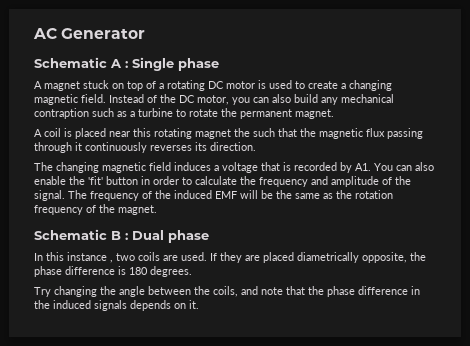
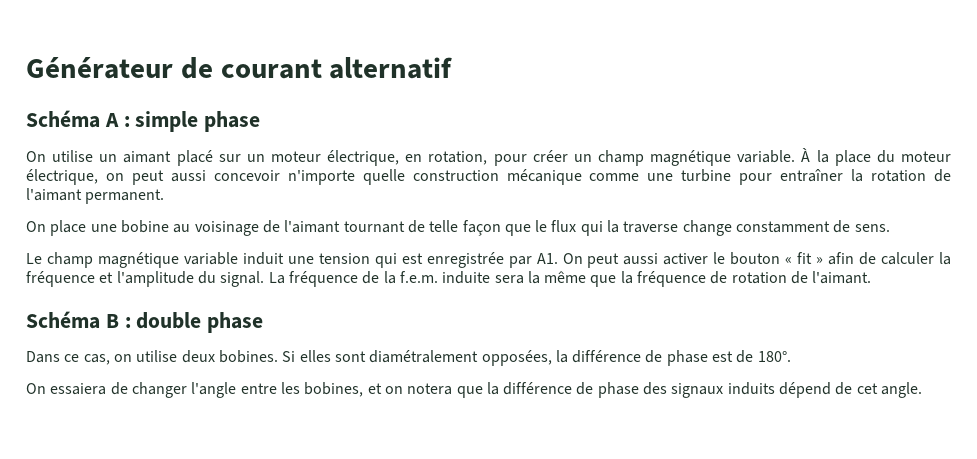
- AC Generator
- Schematic A : Single phase
- A magnet stuck on top of a rotating DC motor is used to create a changing magnetic field. Instead of the DC motor, you can also build any mechanical contraption such as a turbine to rotate the permanent magnet.
- A coil is placed near this rotating magnet the such that the magnetic flux passing through it continuously reverses its direction.
- The changing magnetic field induces a voltage that is recorded by A1. You can also enable the 'fit' button in order to calculate the frequency and amplitude of the signal. The frequency of the induced EMF will be the same as the rotation frequency of the magnet.
- Schematic B : Dual phase
- In this instance , two coils are used. If they are placed diametrically opposite, the phase difference is 180 degrees.
- Try changing the angle between the coils, and note that the phase difference in the induced signals depends on it.
+ Générateur de courant alternatif
+ Schéma A : simple phase
+ On utilise un aimant placé sur un moteur électrique, en rotation, pour créer un champ magnétique variable. À la place du moteur électrique, on peut aussi concevoir n'importe quelle construction mécanique comme une turbine pour entraîner la rotation de l'aimant permanent.
+ On place une bobine au voisinage de l'aimant tournant de telle façon que le flux qui la traverse change constamment de sens.
+ Le champ magnétique variable induit une tension qui est enregistrée par A1. On peut aussi activer le bouton « fit » afin de calculer la fréquence et l'amplitude du signal. La fréquence de la f.e.m. induite sera la même que la fréquence de rotation de l'aimant.
+ Schéma B : double phase
+ Dans ce cas, on utilise deux bobines. Si elles sont diamétralement opposées, la différence de phase est de 180°.
+ On essaiera de changer l'angle entre les bobines, et on notera que la différence de phase des signaux induits dépend de cet angle.

